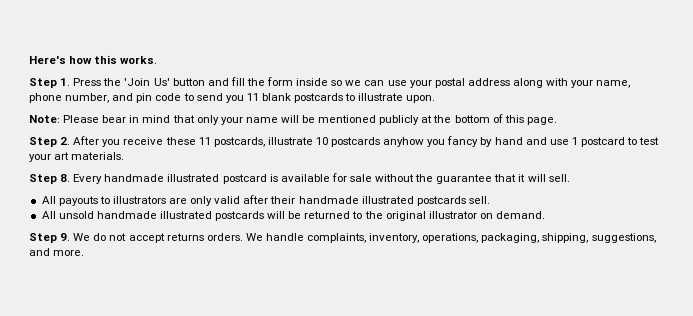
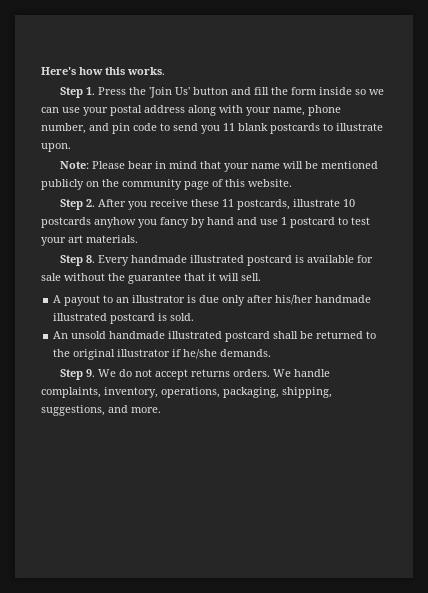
- Note: Please bear in mind that only your name will be mentioned publicly at the bottom of this page.
+ Note: Please bear in mind that your name will be mentioned publicly on the community page of this website.
- All payouts to illustrators are only valid after their handmade illustrated postcards sell.
- All unsold handmade illustrated postcards will be returned to the original illustrator on demand.
+ A payout to an illustrator is due only after his/her handmade illustrated postcard is sold.
+ An unsold handmade illustrated postcard shall be returned to the original illustrator if he/she demands.

